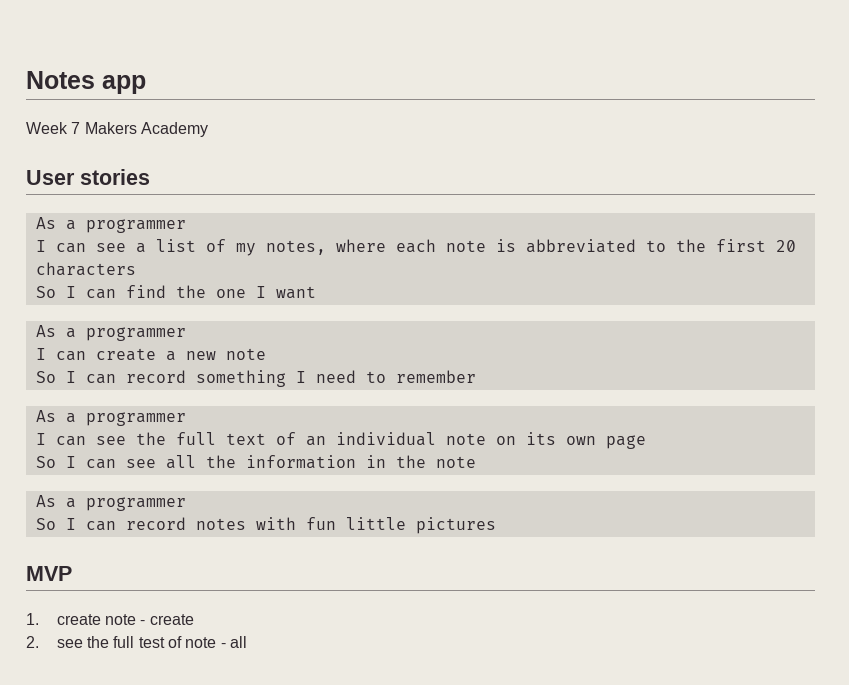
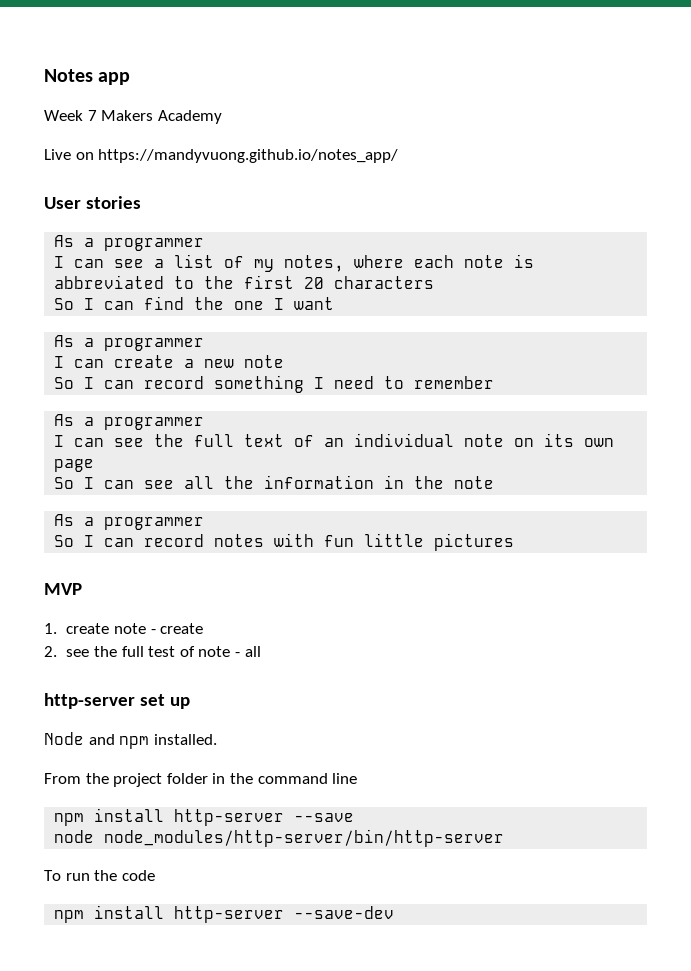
+ Live on https://mandyvuong.github.io/notes_app/
+ http-server set up
+ Node and npm installed.
+ From the project folder in the command line
+ npm install http-server --save
+ node node_modules/http-server/bin/http-server
+ To run the code
+ npm install http-server --save-dev

